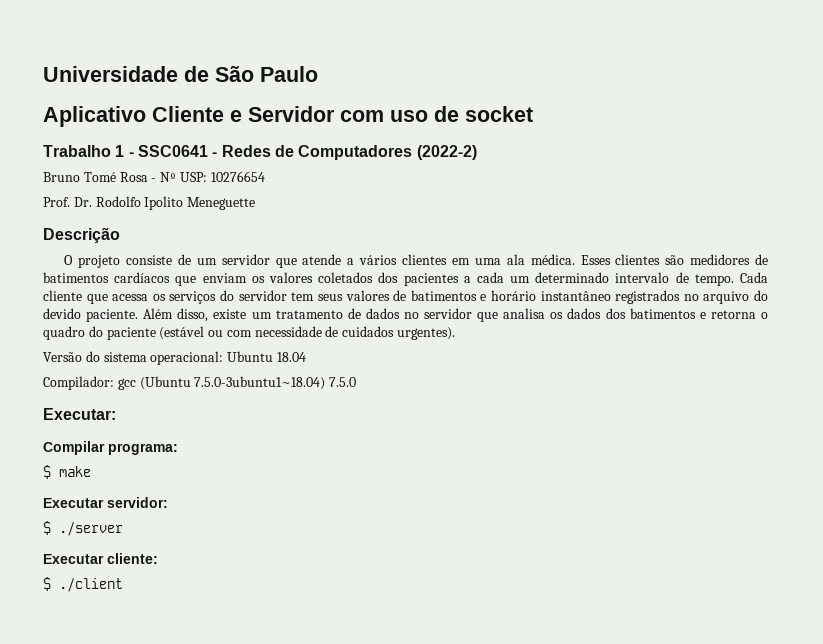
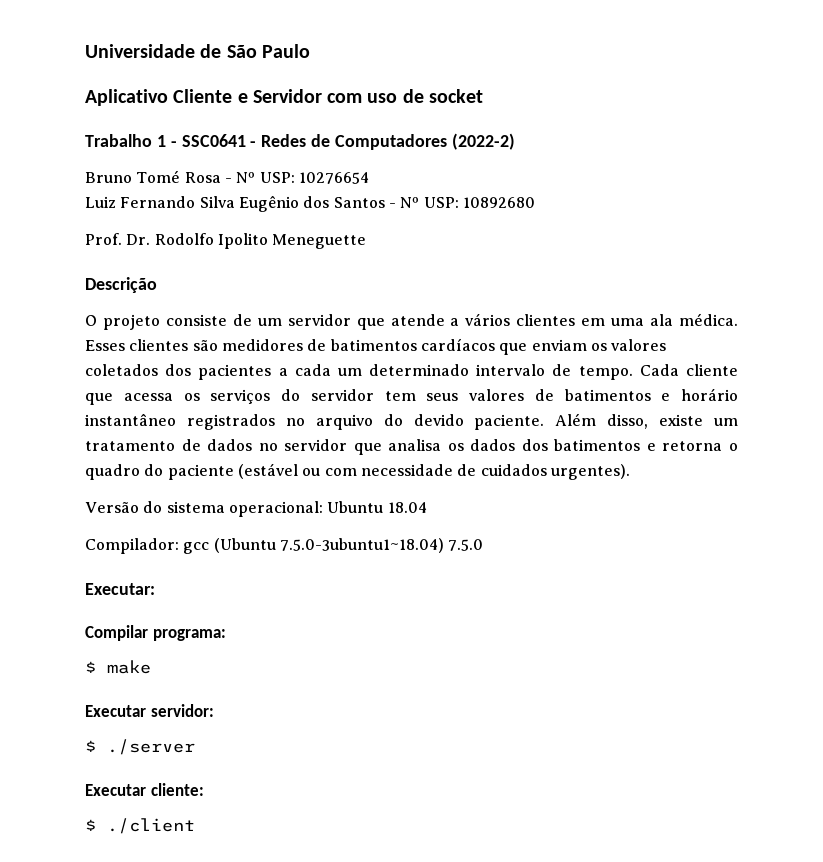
+ Luiz Fernando Silva Eugênio dos Santos - Nº USP: 10892680

